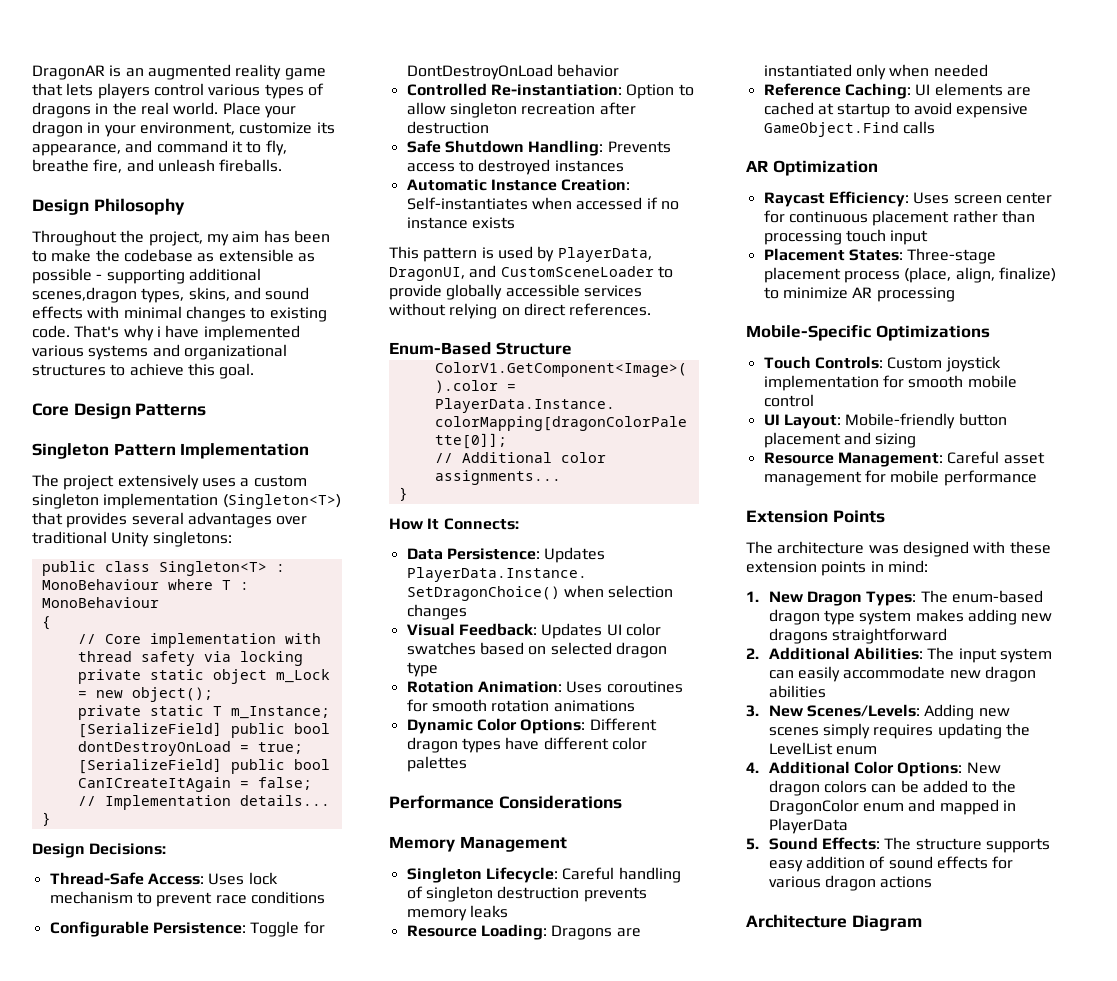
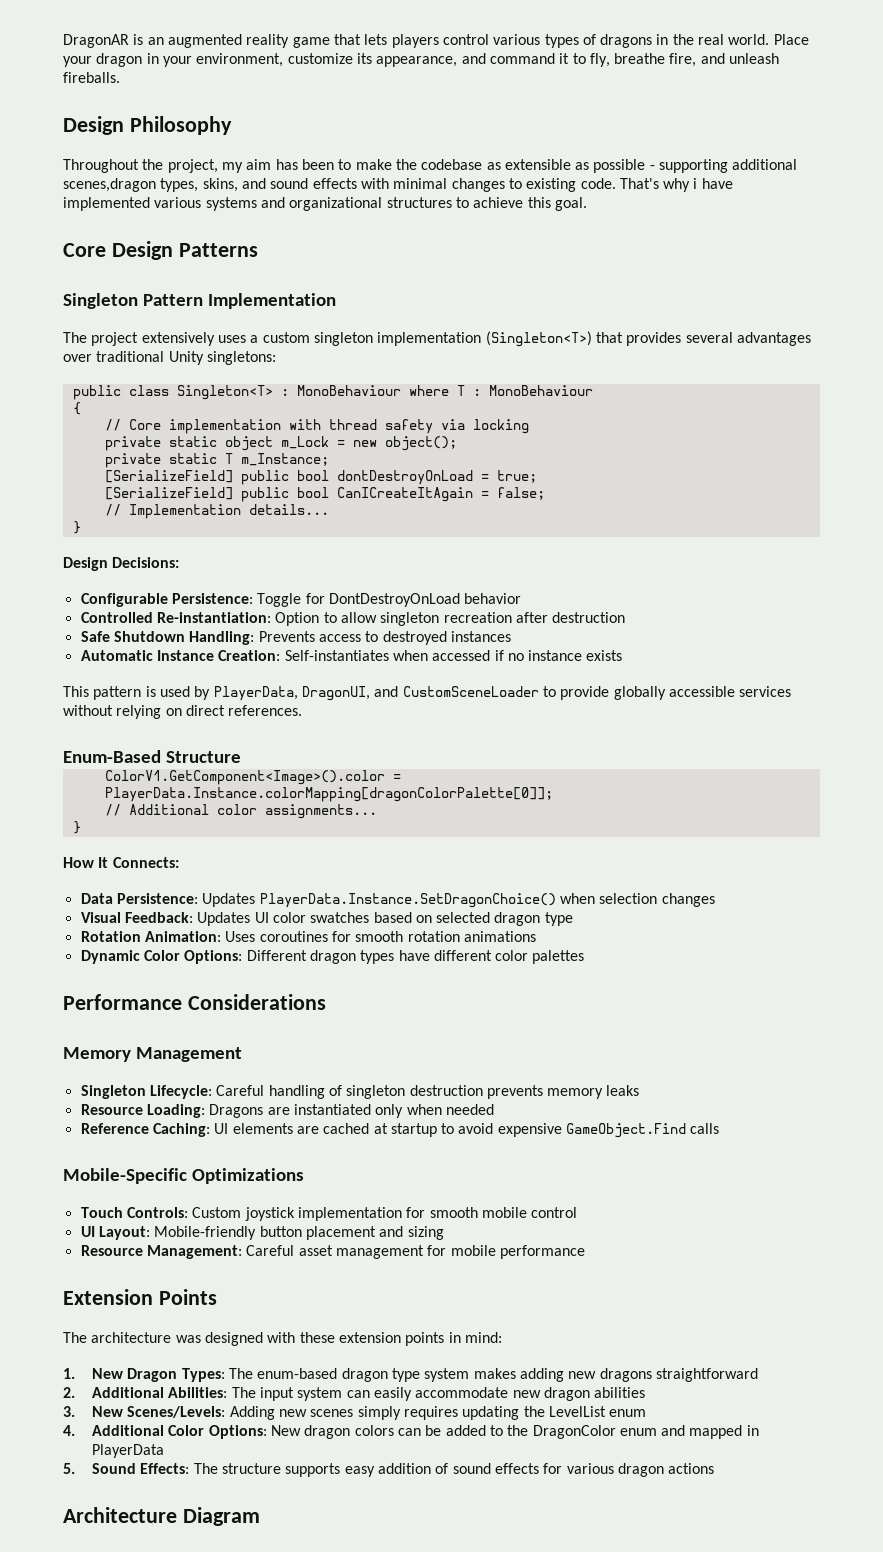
- Thread-Safe Access: Uses lock mechanism to prevent race conditions
- AR Optimization
- Raycast Efficiency: Uses screen center for continuous placement rather than processing touch input
- Placement States: Three-stage placement process (place, align, finalize) to minimize AR processing

